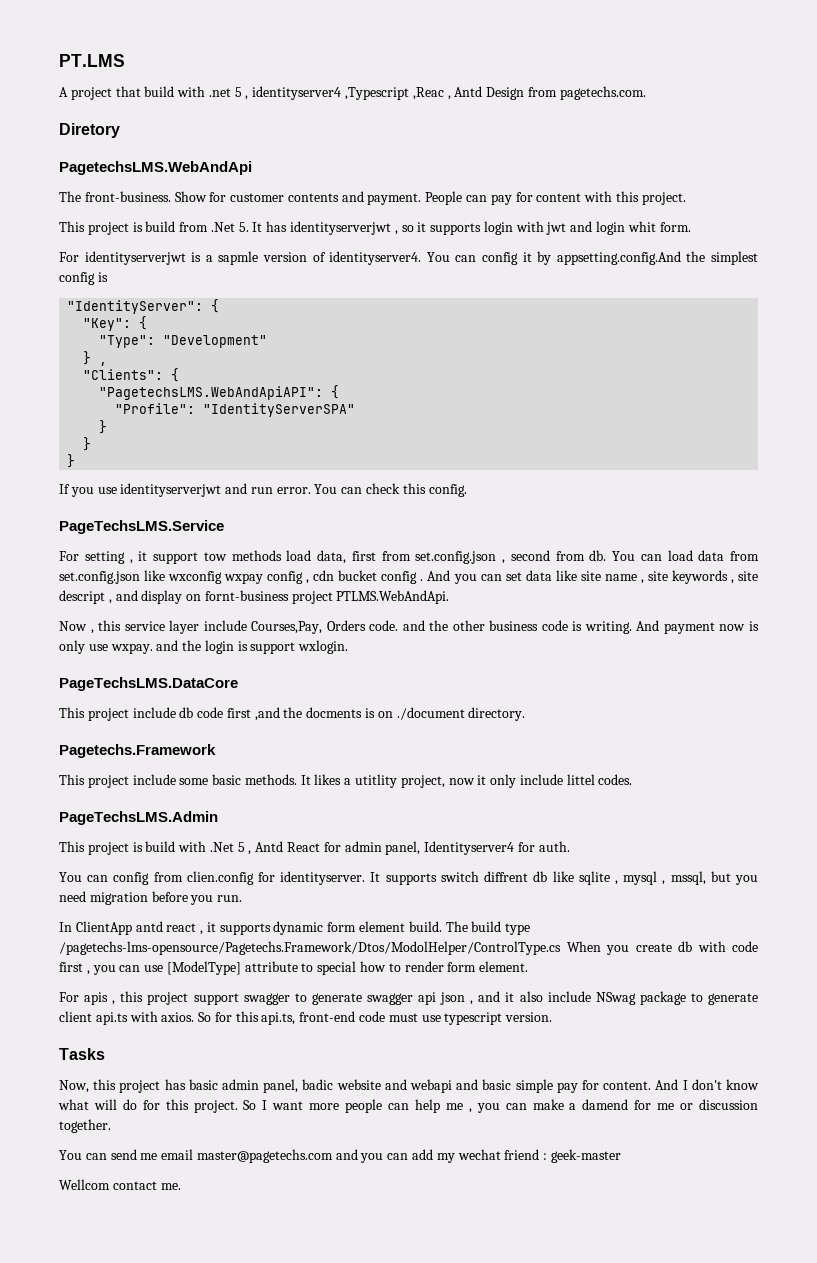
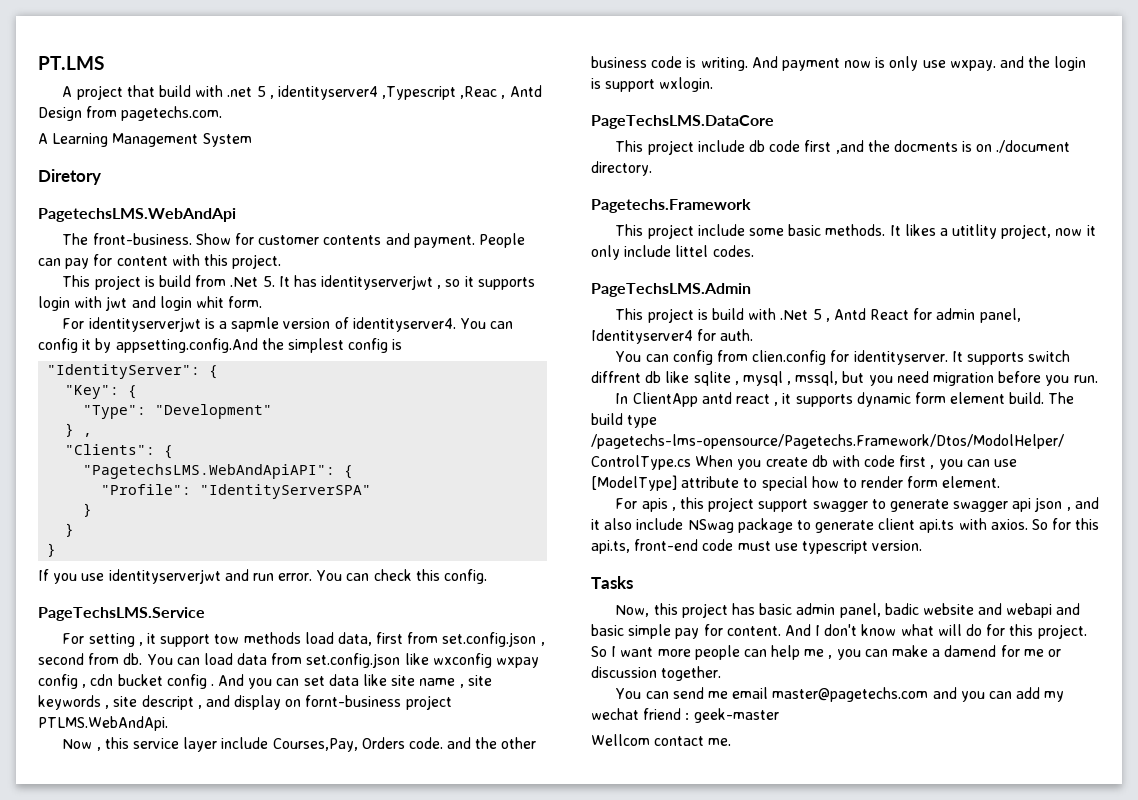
+ A Learning Management System

